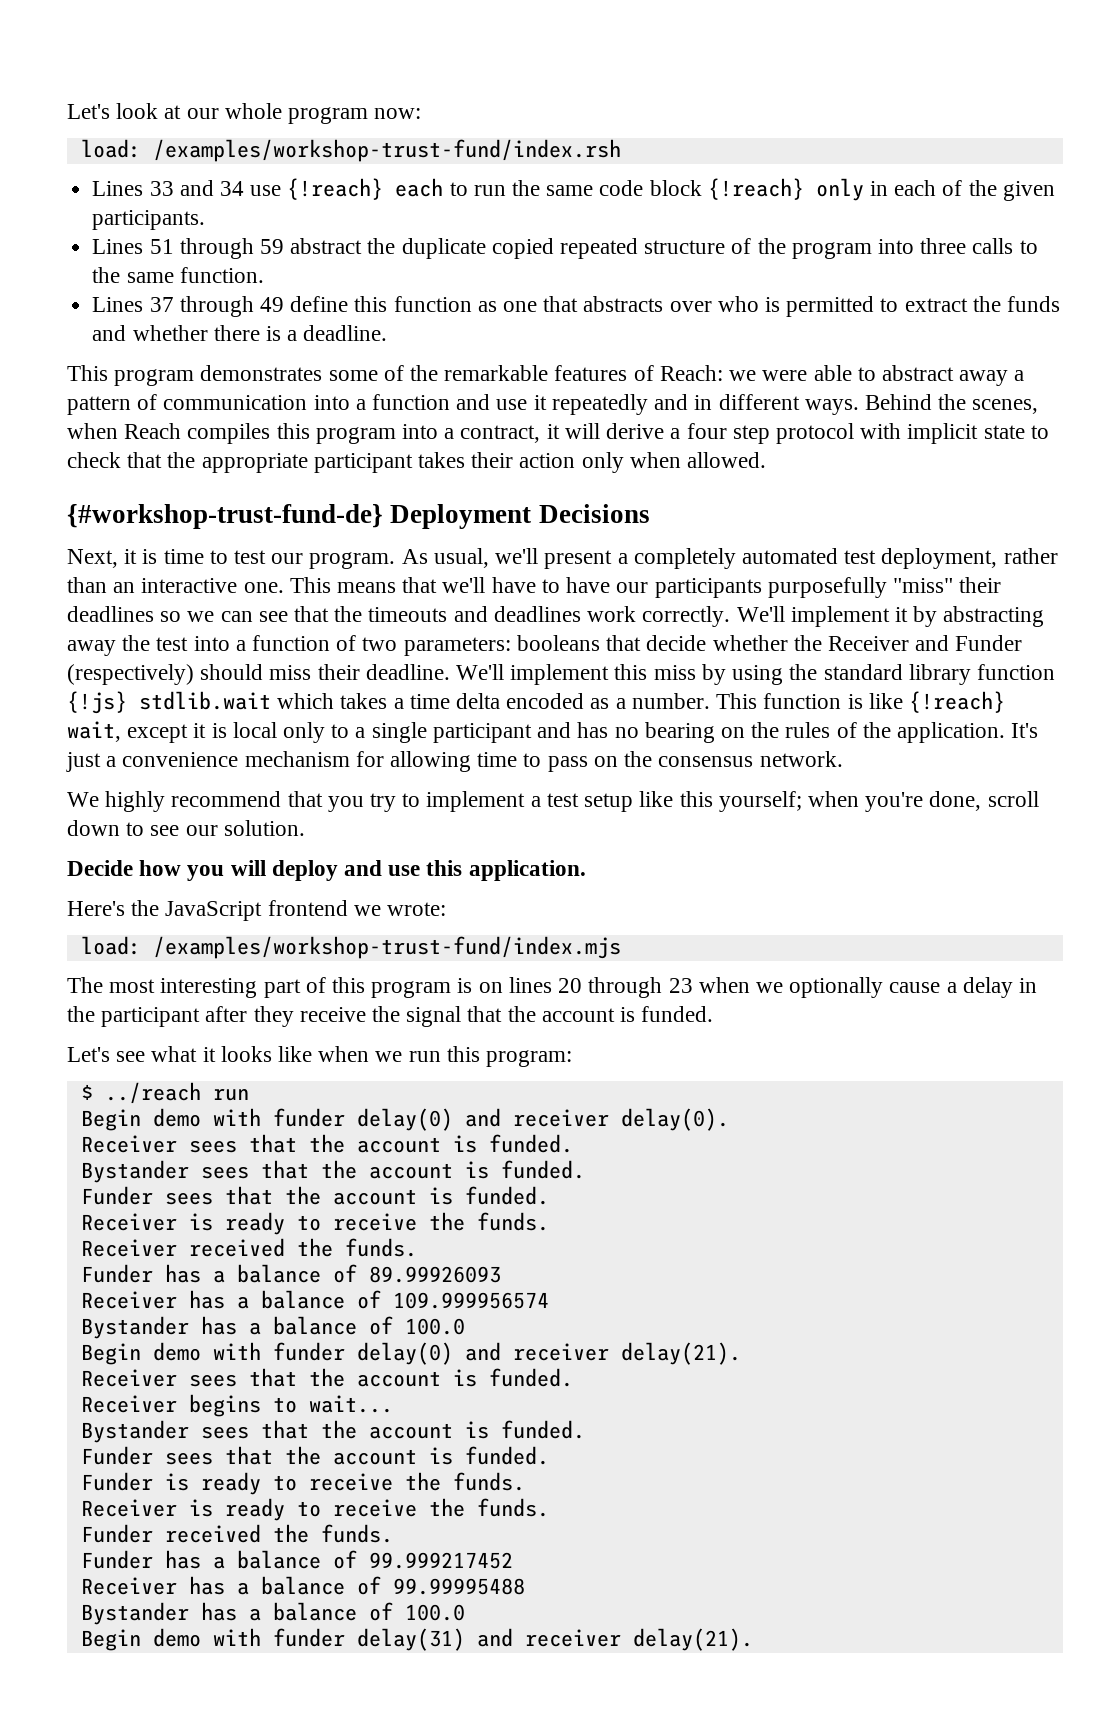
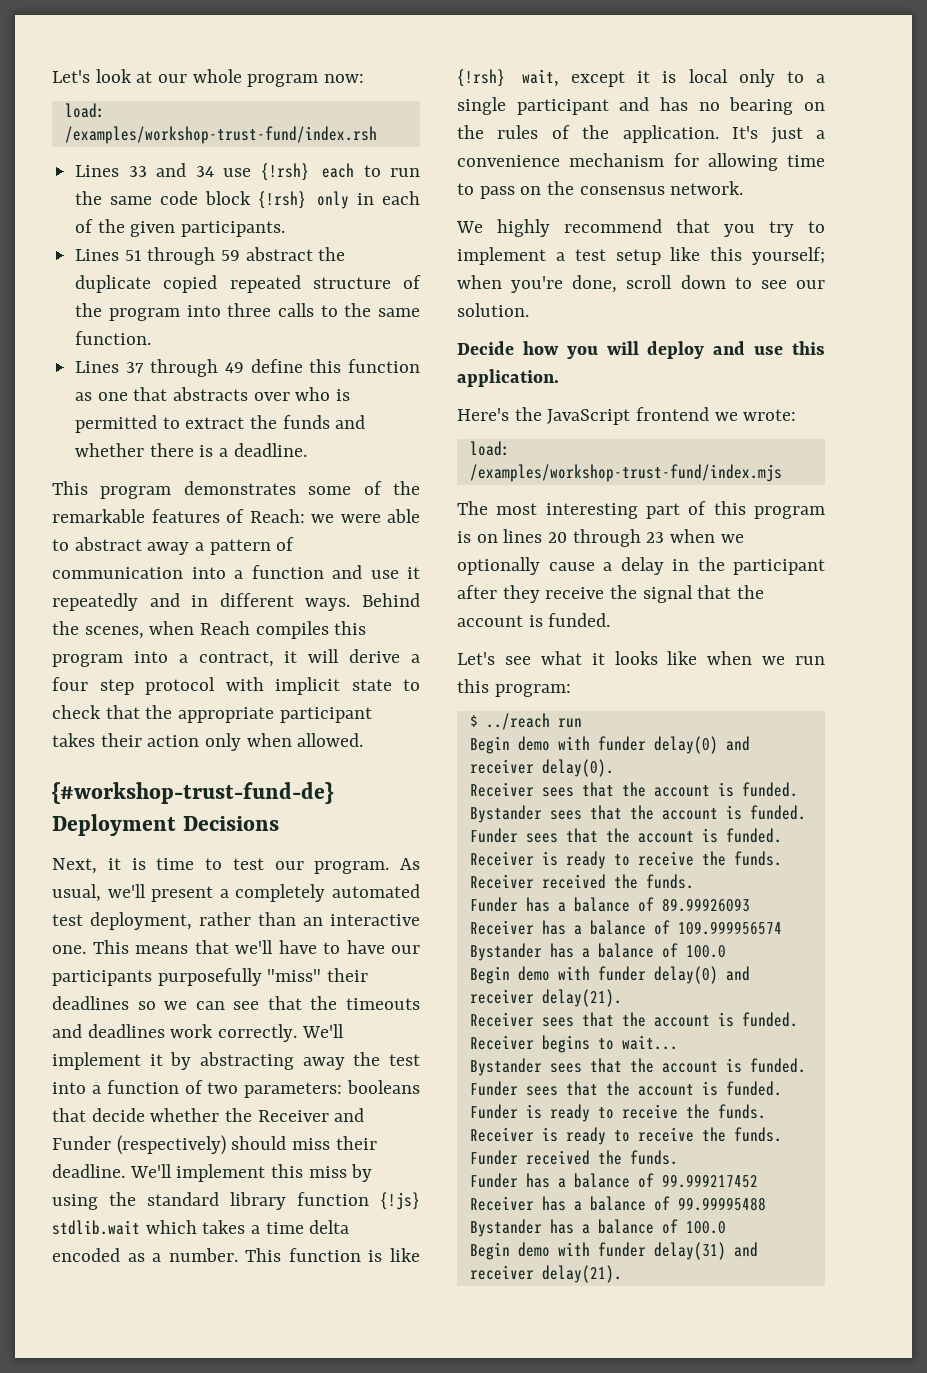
- Lines 33 and 34 use {!reach} each to run the same code block {!reach} only in each of the given participants.
+ Lines 33 and 34 use {!rsh} each to run the same code block {!rsh} only in each of the given participants.
- This function is like {!reach} wait, except it is local only to a single participant and has no bearing on the rules of the application.
+ This function is like {!rsh} wait, except it is local only to a single participant and has no bearing on the rules of the application.

